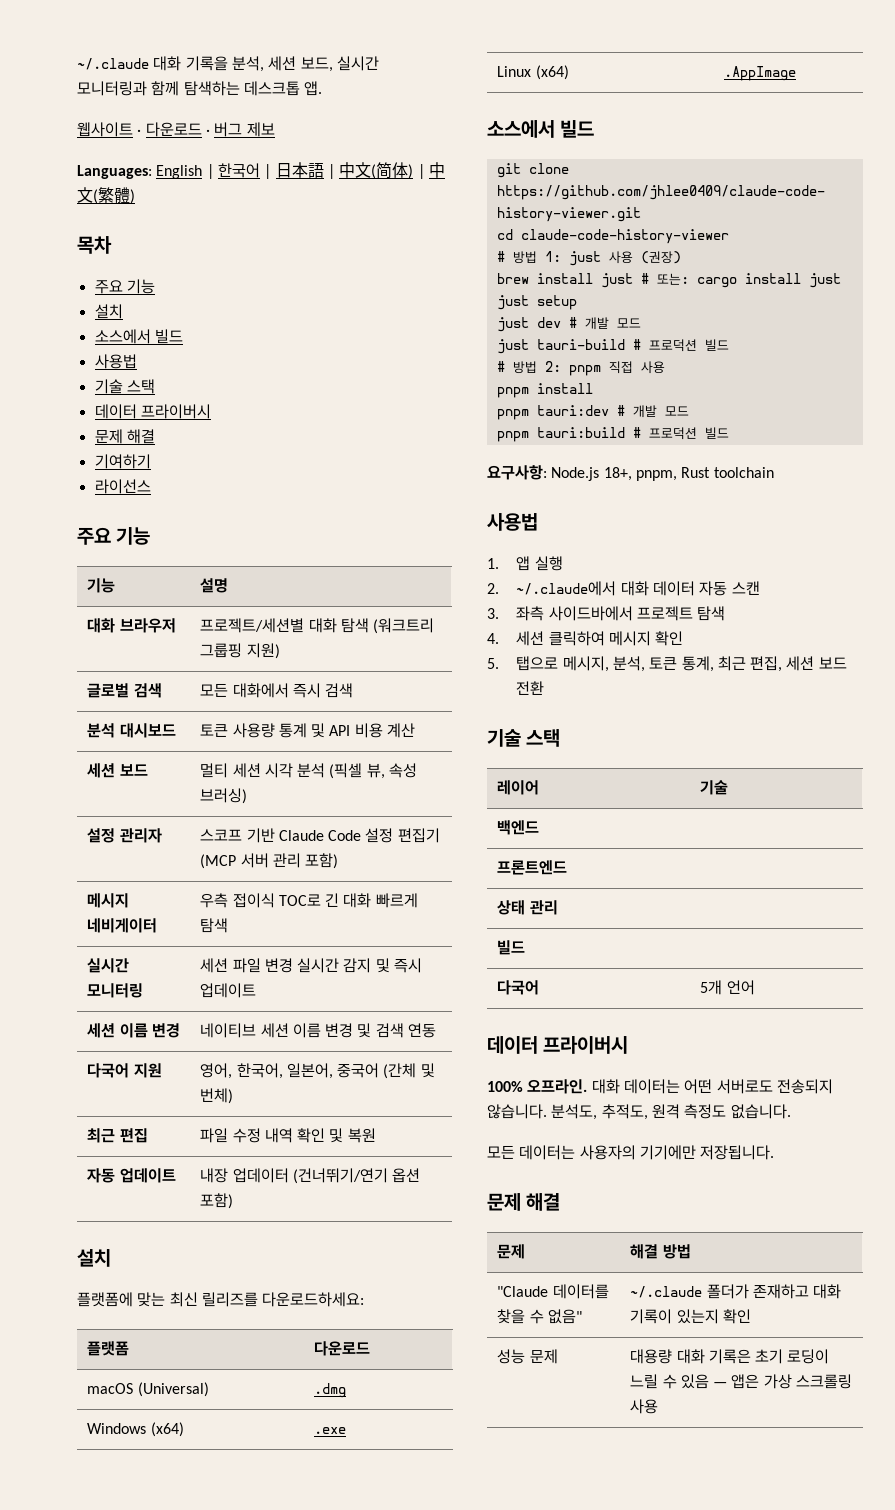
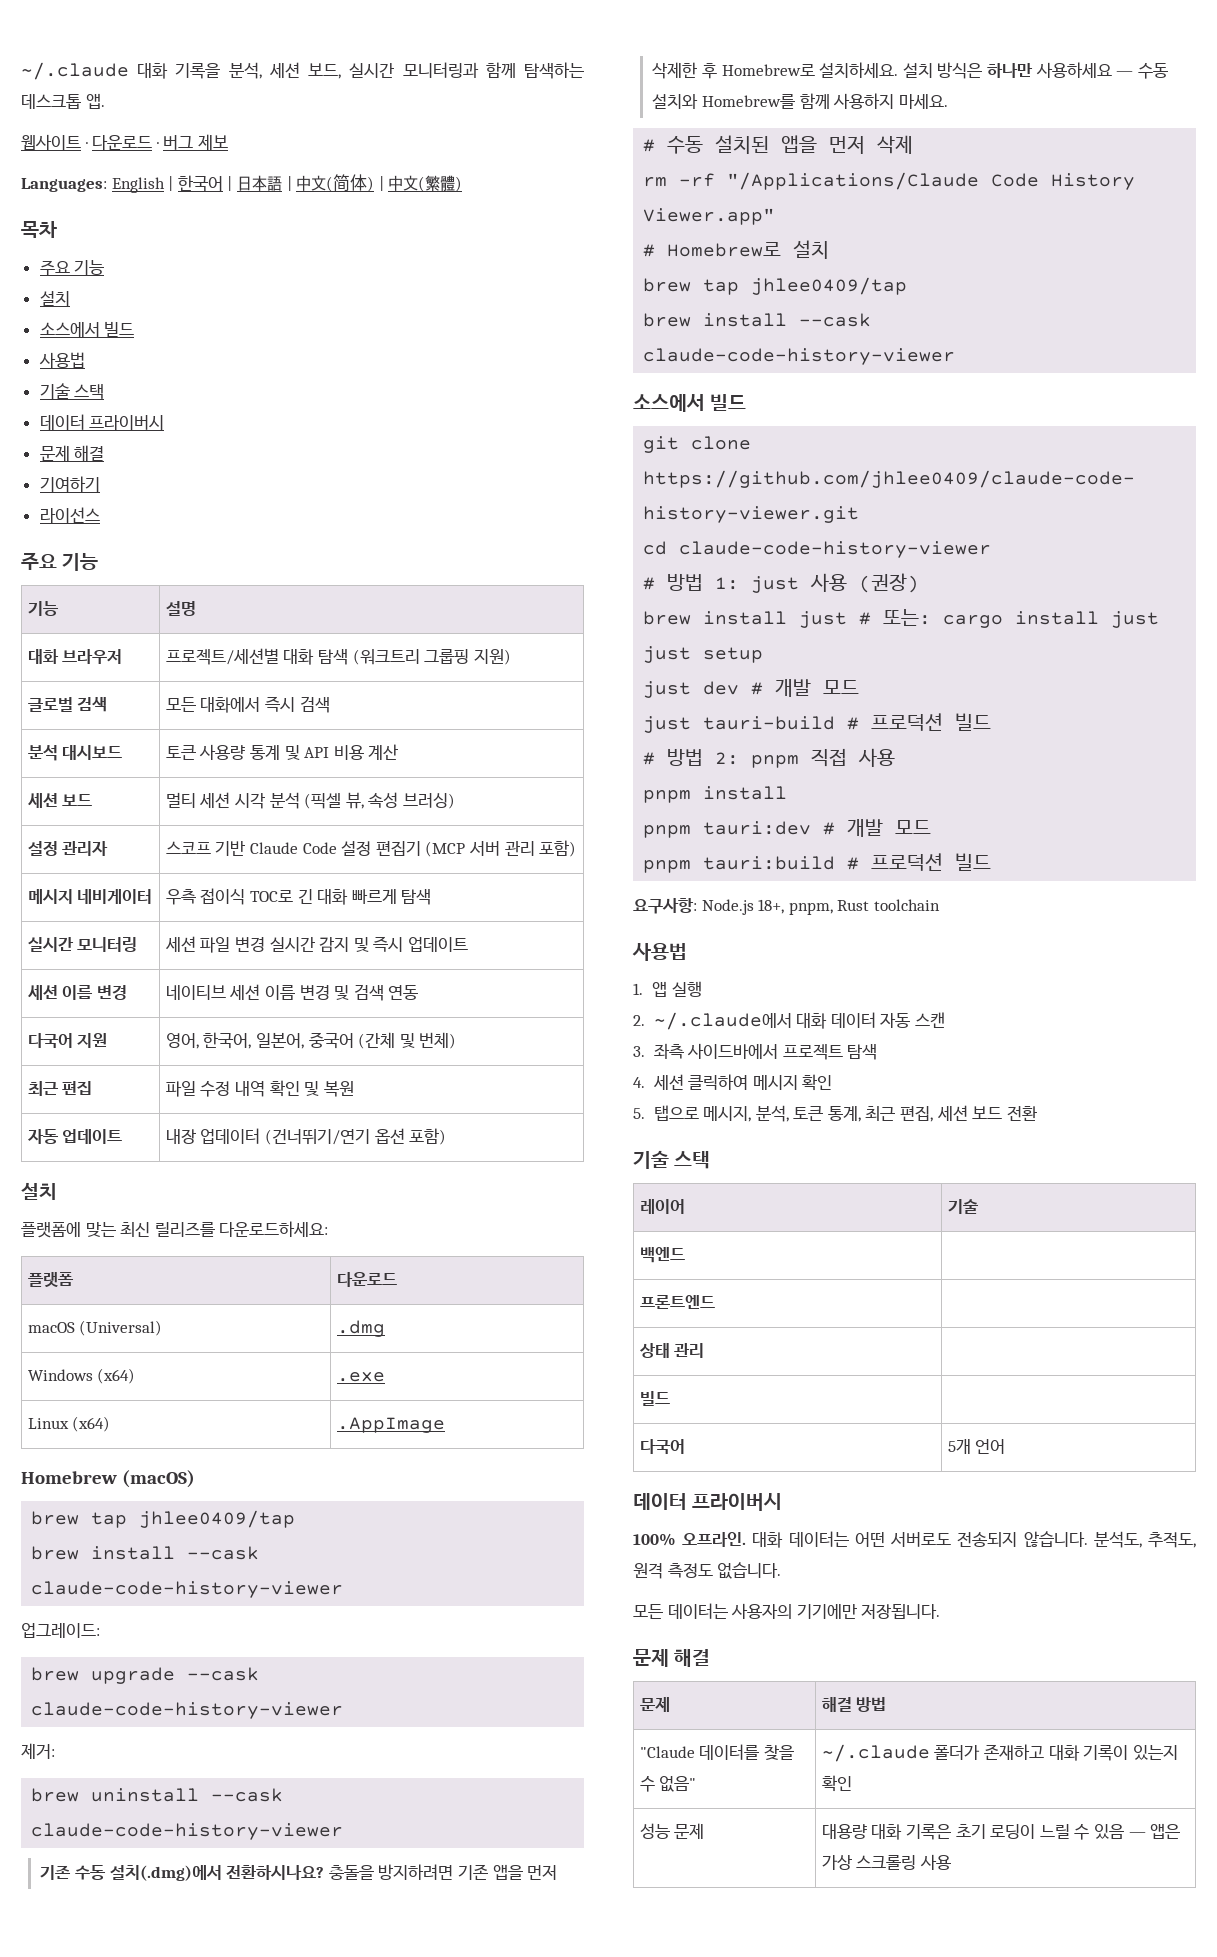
+ Homebrew (macOS)
+ brew tap jhlee0409/tap
+ brew install --cask claude-code-history-viewer
+ 업그레이드:
+ brew upgrade --cask claude-code-history-viewer
+ 제거:
+ brew uninstall --cask claude-code-history-viewer
+ 기존 수동 설치(.dmg)에서 전환하시나요? 충돌을 방지하려면 기존 앱을 먼저 삭제한 후 Homebrew로 설치하세요. 설치 방식은 하나만 사용하세요 — 수동 설치와 Homebrew를 함께 사용하지 마세요.
+ # 수동 설치된 앱을 먼저 삭제
+ rm -rf "/Applications/Claude Code History Viewer.app"
+ # Homebrew로 설치
+ brew tap jhlee0409/tap
+ brew install --cask claude-code-history-viewer

